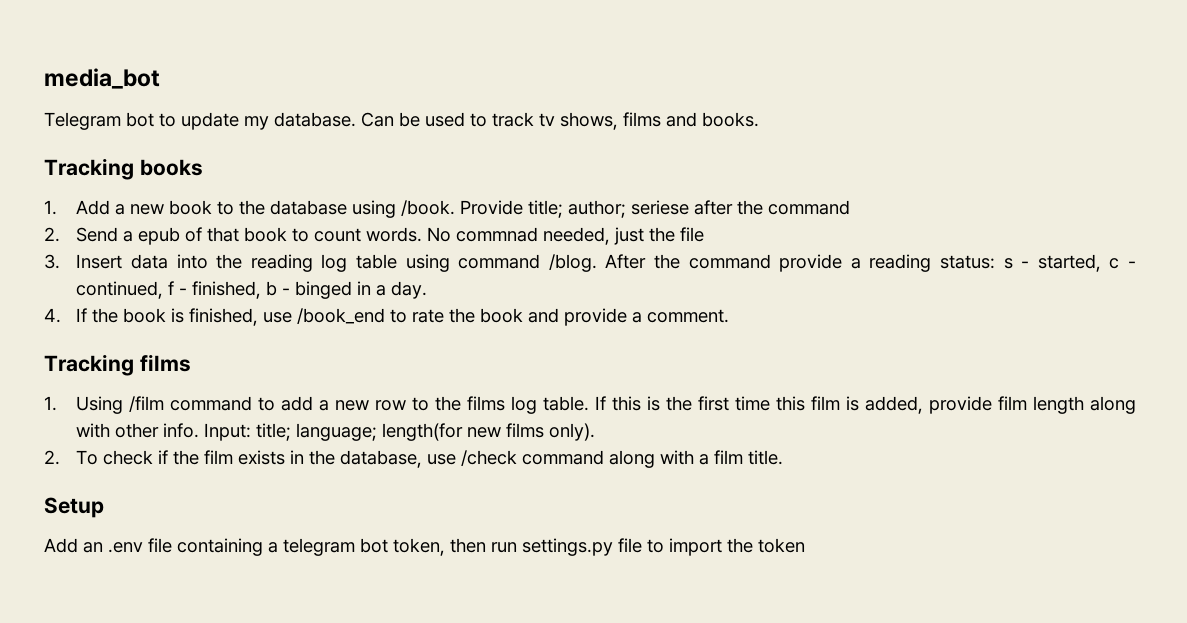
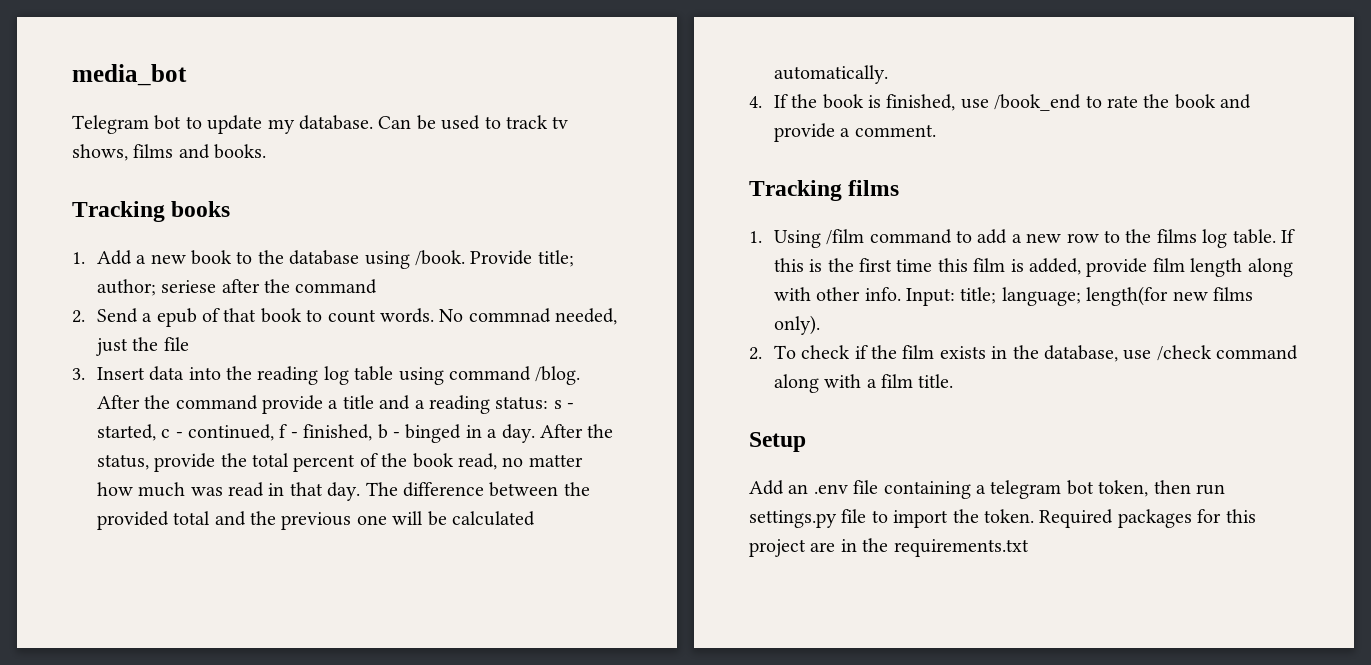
- After the command provide a reading status: s - started, c - continued, f - finished, b - binged in a day.
+ After the command provide a title and a reading status: s - started, c - continued, f - finished, b - binged in a day. After the status, provide the total percent of the book read, no matter how much was read in that day. The difference between the provided total and the previous one will be calculated automatically.
- Add an .env file containing a telegram bot token, then run settings.py file to import the token
+ Add an .env file containing a telegram bot token, then run settings.py file to import the token. Required packages for this project are in the requirements.txt

